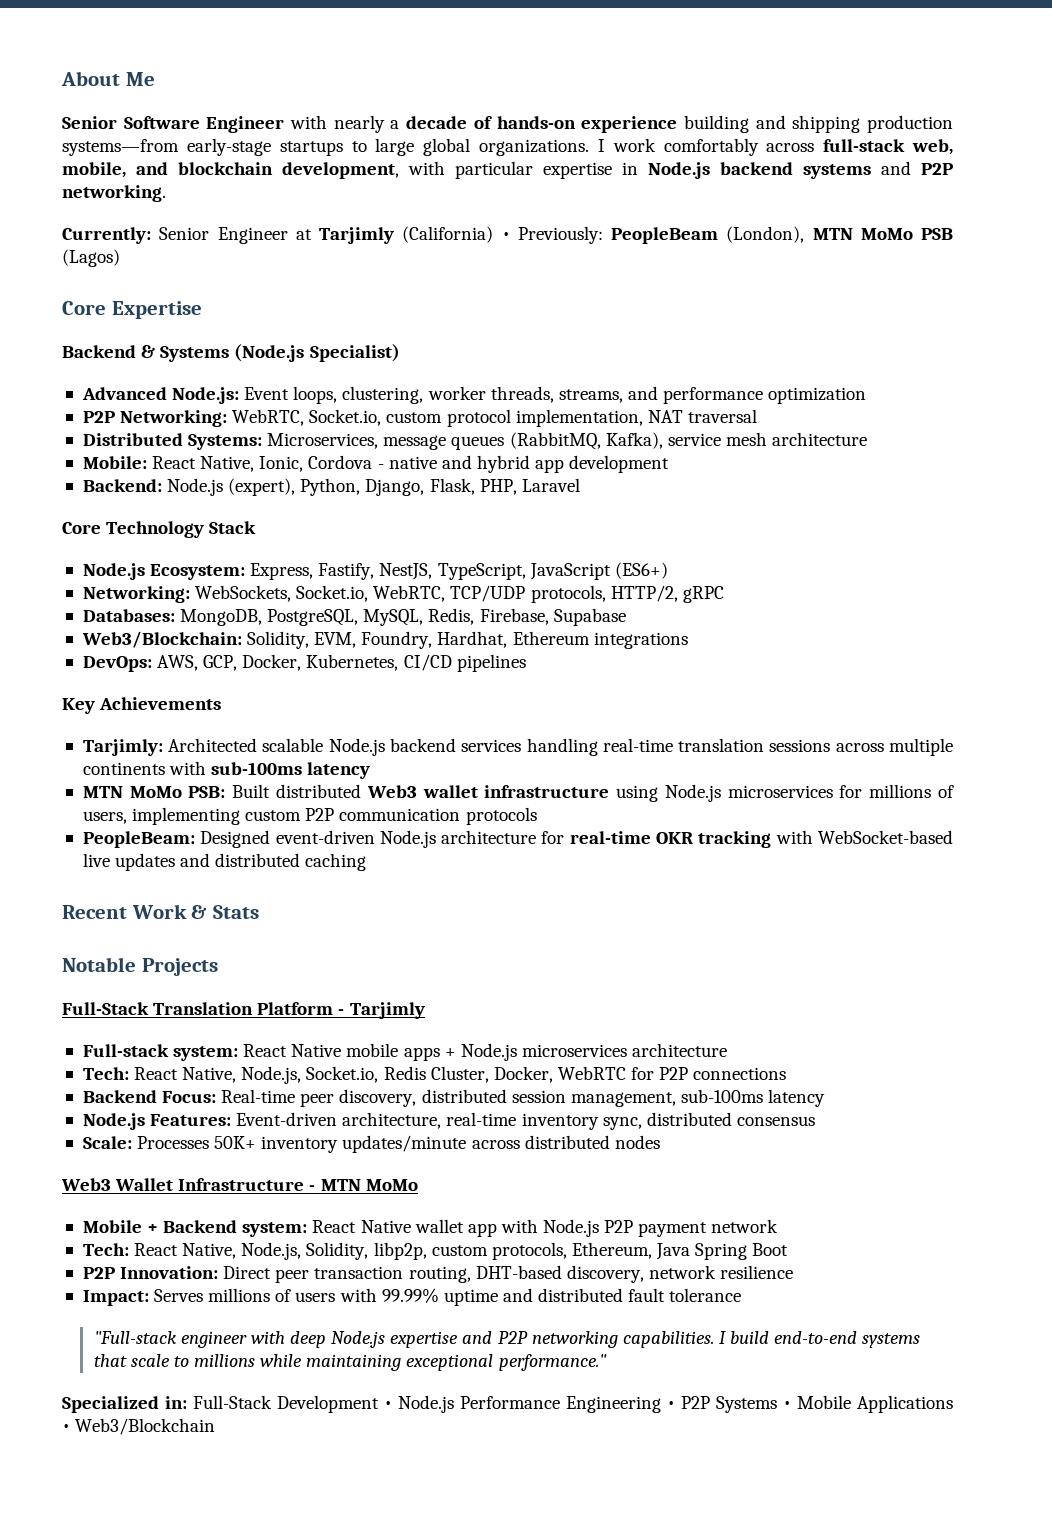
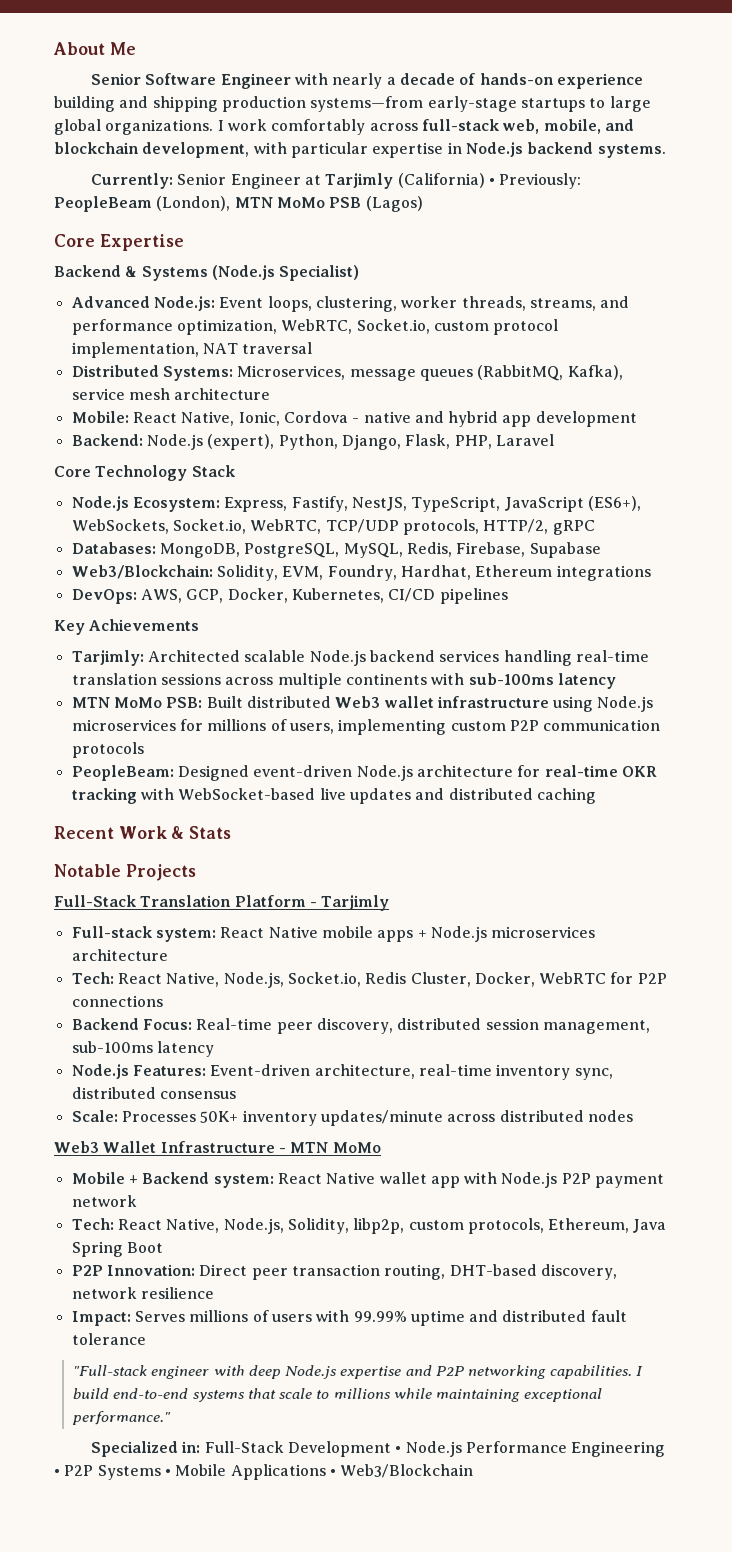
- I work comfortably across full-stack web, mobile, and blockchain development, with particular expertise in Node.js backend systems and P2P networking.
+ I work comfortably across full-stack web, mobile, and blockchain development, with particular expertise in Node.js backend systems.
- Advanced Node.js: Event loops, clustering, worker threads, streams, and performance optimization
- P2P Networking: WebRTC, Socket.io, custom protocol implementation, NAT traversal
+ Advanced Node.js: Event loops, clustering, worker threads, streams, and performance optimization, WebRTC, Socket.io, custom protocol implementation, NAT traversal
- Node.js Ecosystem: Express, Fastify, NestJS, TypeScript, JavaScript (ES6+)
- Networking: WebSockets, Socket.io, WebRTC, TCP/UDP protocols, HTTP/2, gRPC
+ Node.js Ecosystem: Express, Fastify, NestJS, TypeScript, JavaScript (ES6+), WebSockets, Socket.io, WebRTC, TCP/UDP protocols, HTTP/2, gRPC

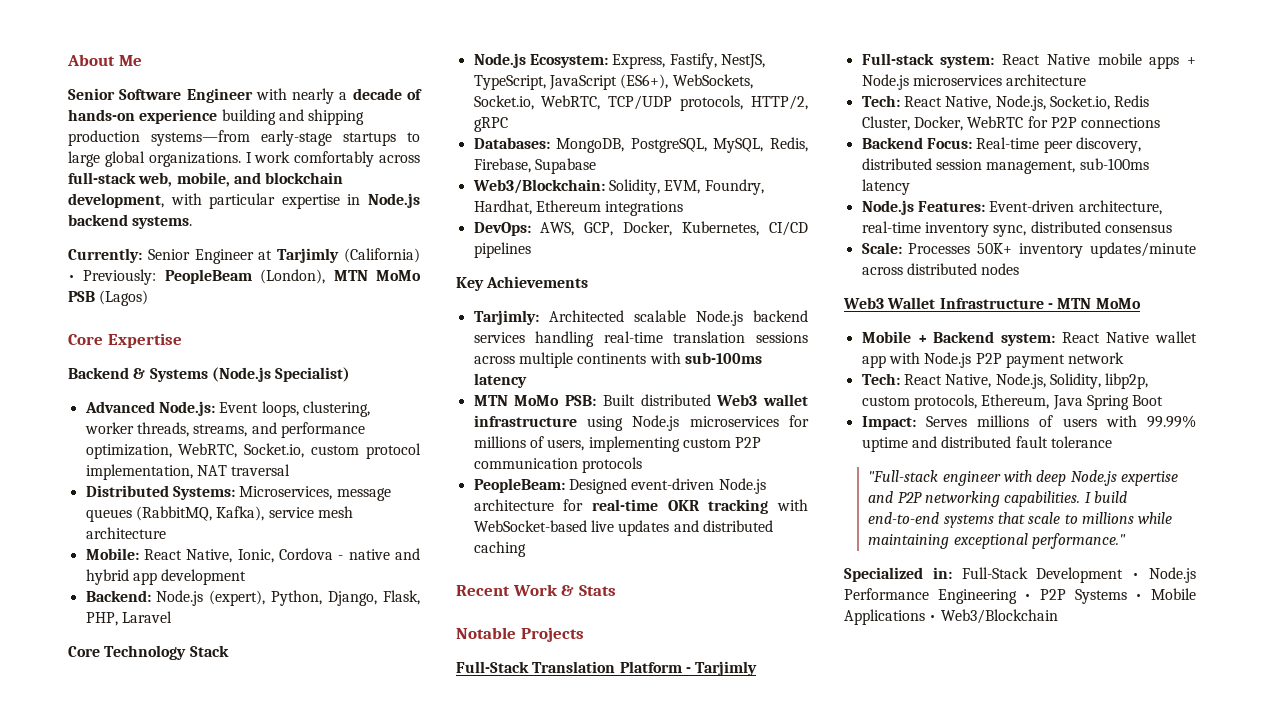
- P2P Innovation: Direct peer transaction routing, DHT-based discovery, network resilience

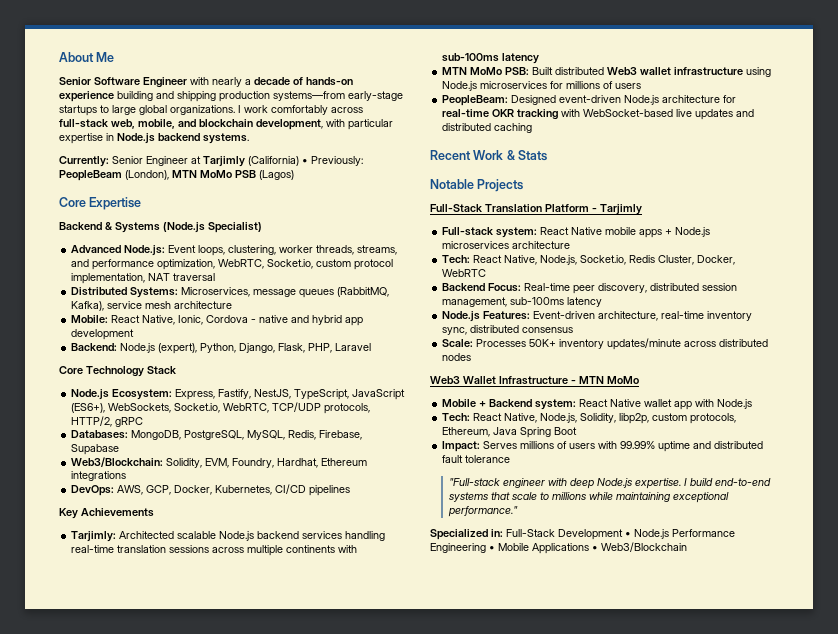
- MTN MoMo PSB: Built distributed Web3 wallet infrastructure using Node.js microservices for millions of users, implementing custom P2P communication protocols
+ MTN MoMo PSB: Built distributed Web3 wallet infrastructure using Node.js microservices for millions of users
- Tech: React Native, Node.js, Socket.io, Redis Cluster, Docker, WebRTC for P2P connections
+ Tech: React Native, Node.js, Socket.io, Redis Cluster, Docker, WebRTC
- Mobile + Backend system: React Native wallet app with Node.js P2P payment network
+ Mobile + Backend system: React Native wallet app with Node.js
- "Full-stack engineer with deep Node.js expertise and P2P networking capabilities.
+ "Full-stack engineer with deep Node.js expertise.
- Specialized in: Full-Stack Development • Node.js Performance Engineering • P2P Systems • Mobile Applications • Web3/Blockchain
+ Specialized in: Full-Stack Development • Node.js Performance Engineering • Mobile Applications • Web3/Blockchain

